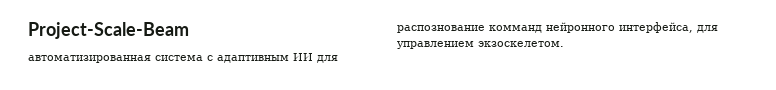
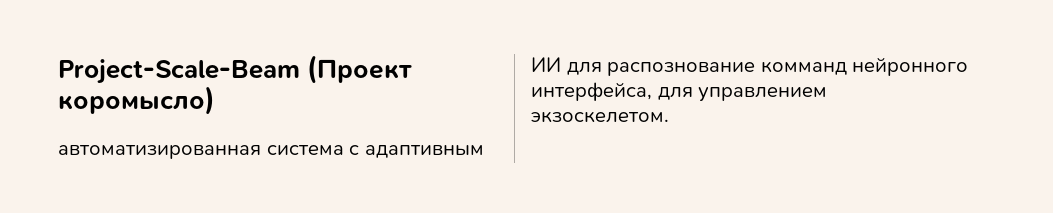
- Project-Scale-Beam
+ Project-Scale-Beam (Проект коромысло)

